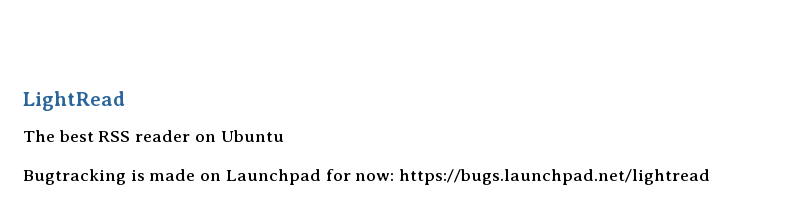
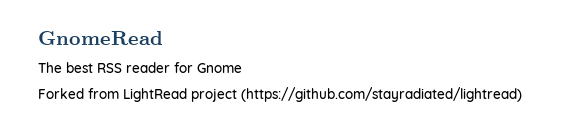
- LightRead
+ GnomeRead
- The best RSS reader on Ubuntu
- Bugtracking is made on Launchpad for now: https://bugs.launchpad.net/lightread
+ The best RSS reader for Gnome
+ Forked from LightRead project (https://github.com/stayradiated/lightread)

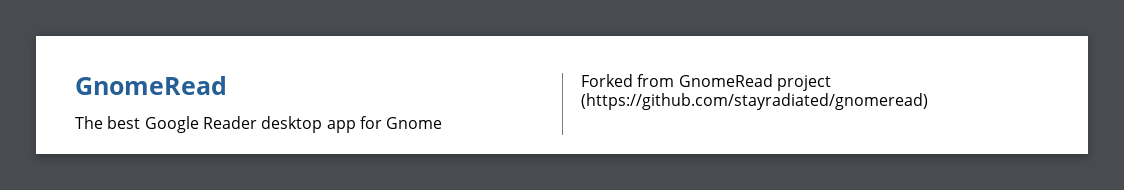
- The best RSS reader for Gnome
+ The best Google Reader desktop app for Gnome
- Forked from LightRead project (https://github.com/stayradiated/lightread)
+ Forked from GnomeRead project (https://github.com/stayradiated/gnomeread)

